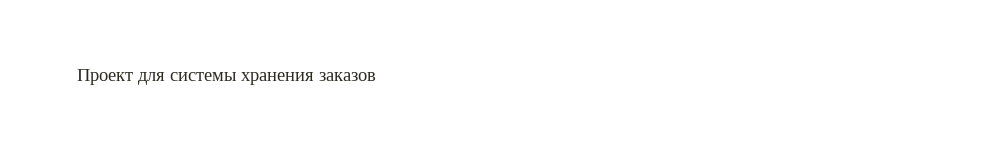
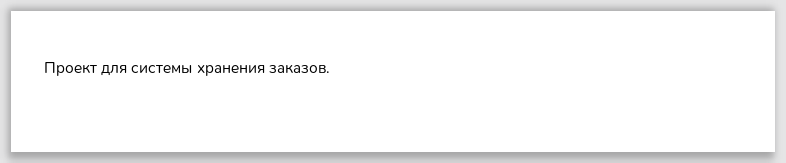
- Проект для системы хранения заказов
+ Проект для системы хранения заказов.

